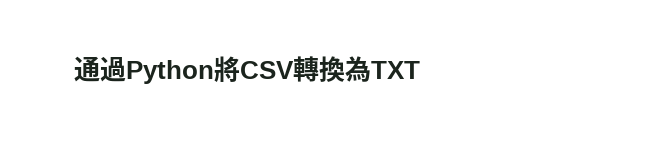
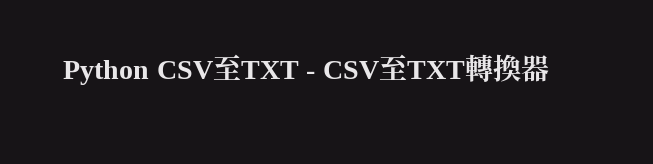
- 通過Python將CSV轉換為TXT
+ Python CSV至TXT - CSV至TXT轉換器

